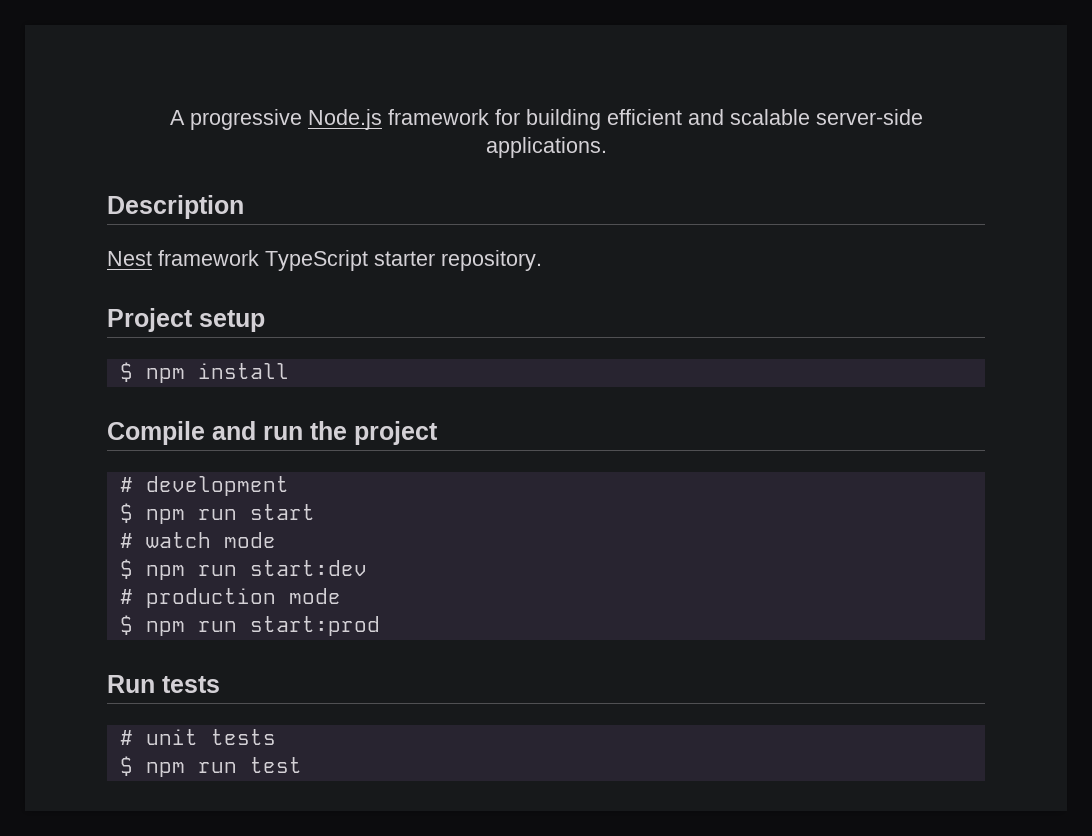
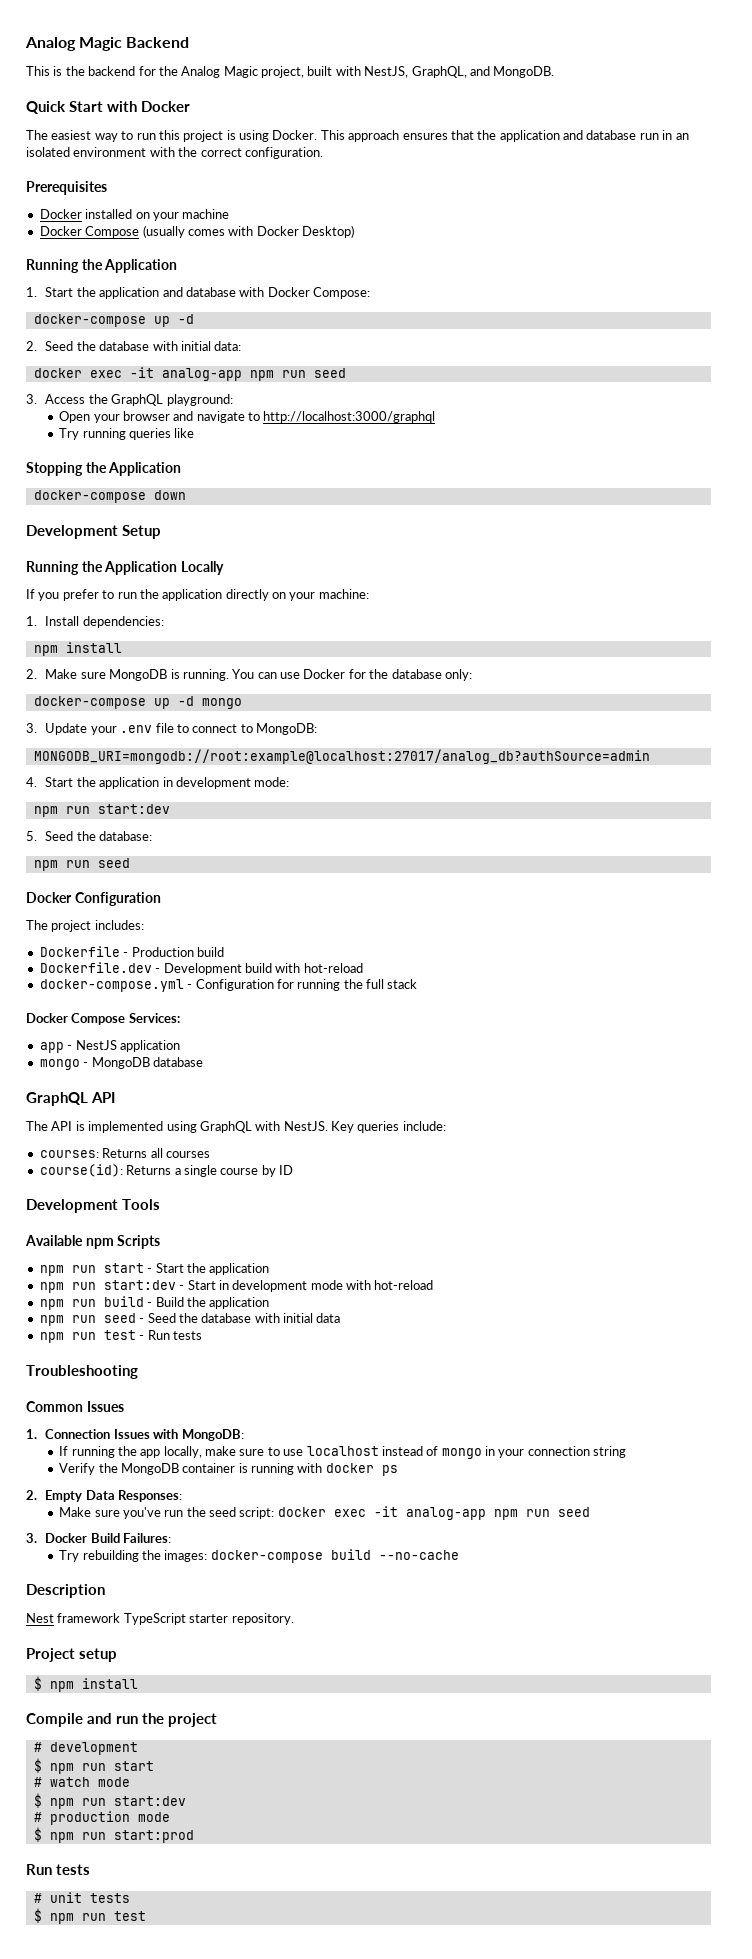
- A progressive Node.js framework for building efficient and scalable server-side applications.
+ Analog Magic Backend
+ This is the backend for the Analog Magic project, built with NestJS, GraphQL, and MongoDB.
+ Quick Start with Docker
+ The easiest way to run this project is using Docker. This approach ensures that the application and database run in an isolated environment with the correct configuration.
+ Prerequisites
+ Docker installed on your machine
+ Docker Compose (usually comes with Docker Desktop)
+ Running the Application
+ 1. Start the application and database with Docker Compose:
+ docker-compose up -d
+ 2. Seed the database with initial data:
+ docker exec -it analog-app npm run seed
+ 3. Access the GraphQL playground:
+ Open your browser and navigate to http://localhost:3000/graphql
+ Try running queries like
+ Stopping the Application
+ docker-compose down
+ Development Setup
+ Running the Application Locally
+ If you prefer to run the application directly on your machine:
+ 1. Install dependencies:
+ npm install
+ 2. Make sure MongoDB is running. You can use Docker for the database only:
+ docker-compose up -d mongo
+ 3. Update your .env file to connect to MongoDB:
+ MONGODB_URI=mongodb://root:example@localhost:27017/analog_db?authSource=admin
+ 4. Start the application in development mode:
+ npm run start:dev
+ 5. Seed the database:
+ npm run seed
+ Docker Configuration
+ The project includes:
+ Dockerfile - Production build
+ Dockerfile.dev - Development build with hot-reload
+ docker-compose.yml - Configuration for running the full stack
+ Docker Compose Services:
+ app - NestJS application
+ mongo - MongoDB database
+ GraphQL API
+ The API is implemented using GraphQL with NestJS. Key queries include:
+ courses: Returns all courses
+ course(id): Returns a single course by ID
+ Development Tools
+ Available npm Scripts
+ npm run start - Start the application
+ npm run start:dev - Start in development mode with hot-reload
+ npm run build - Build the application
+ npm run seed - Seed the database with initial data
+ npm run test - Run tests
+ Troubleshooting
+ Common Issues
+ 1. Connection Issues with MongoDB:
+ If running the app locally, make sure to use localhost instead of mongo in your connection string
+ Verify the MongoDB container is running with docker ps
+ 2. Empty Data Responses:
+ Make sure you've run the seed script: docker exec -it analog-app npm run seed
+ 3. Docker Build Failures:
+ Try rebuilding the images: docker-compose build --no-cache

